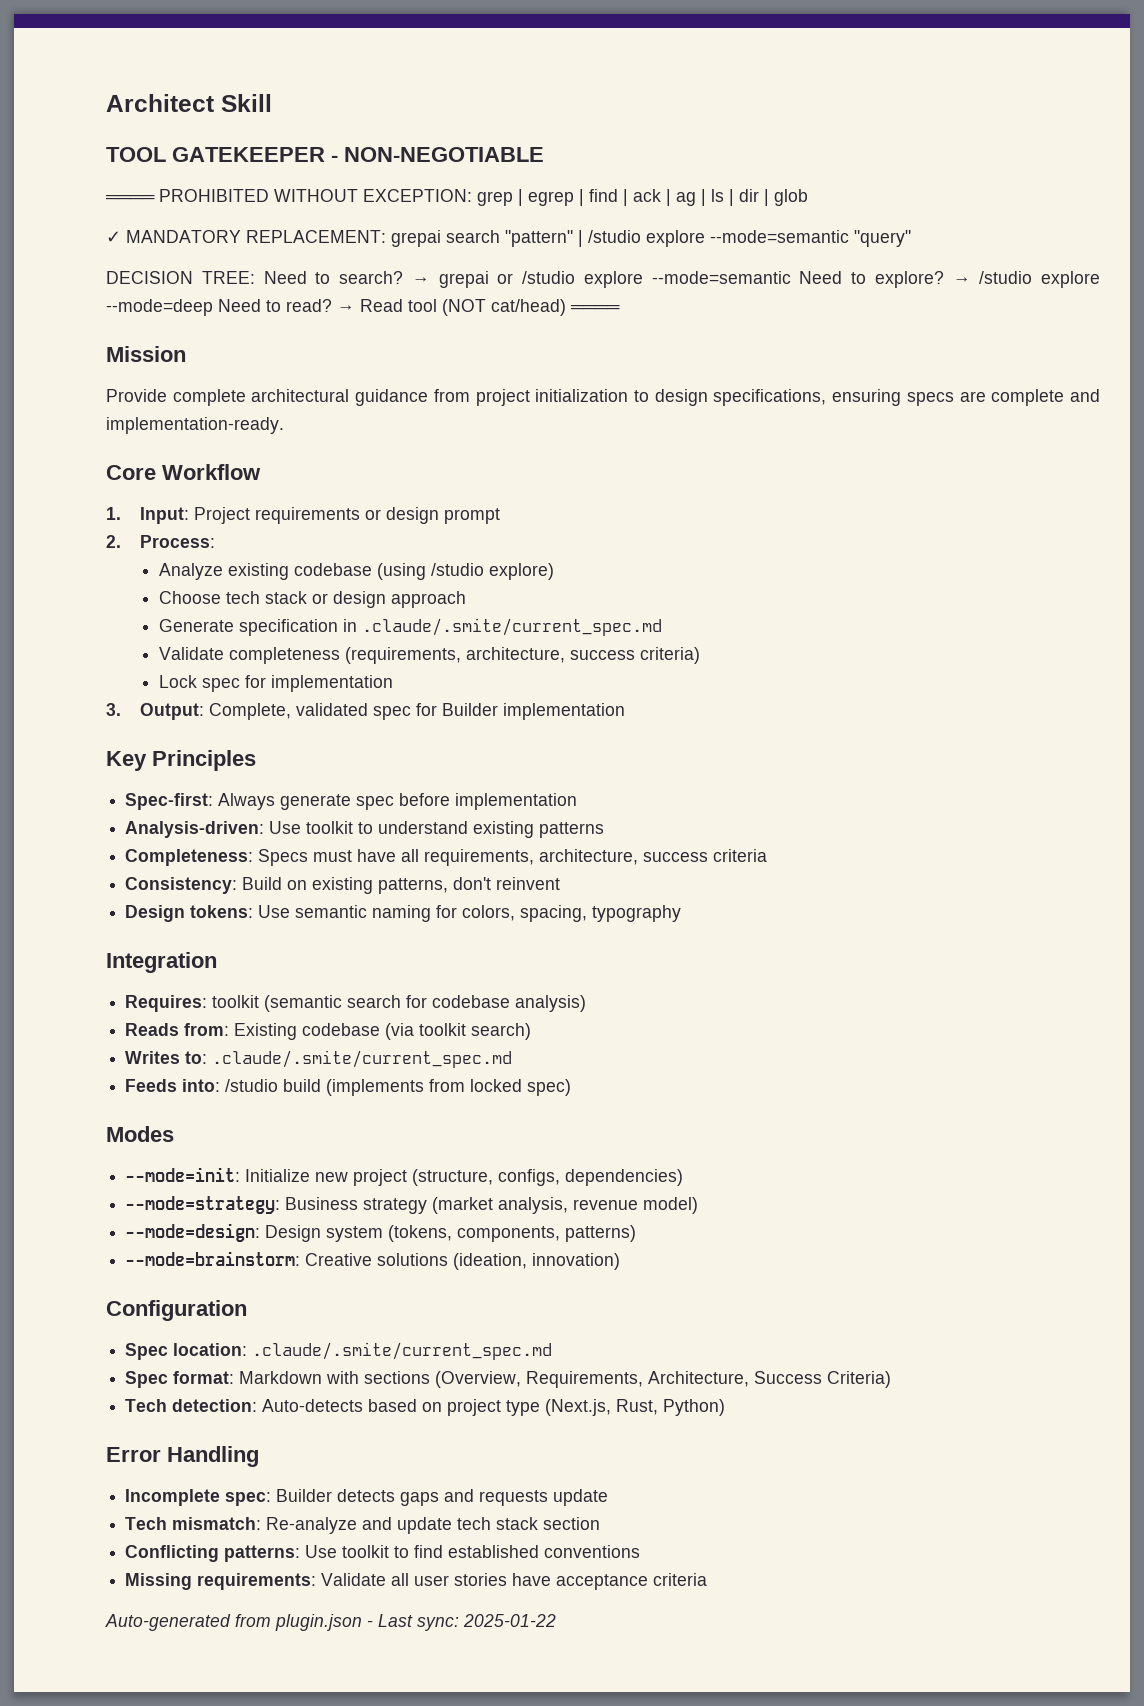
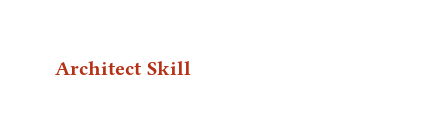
- TOOL GATEKEEPER - NON-NEGOTIABLE
- ════ PROHIBITED WITHOUT EXCEPTION: grep | egrep | find | ack | ag | ls | dir | glob
- ✓ MANDATORY REPLACEMENT: grepai search "pattern" | /studio explore --mode=semantic "query"
- DECISION TREE: Need to search? → grepai or /studio explore --mode=semantic Need to explore? → /studio explore --mode=deep Need to read? → Read tool (NOT cat/head) ════
- Mission
- Provide complete architectural guidance from project initialization to design specifications, ensuring specs are complete and implementation-ready.
- Core Workflow
- 1. Input: Project requirements or design prompt
- 2. Process:
- Analyze existing codebase (using /studio explore)
- Choose tech stack or design approach
- Generate specification in .claude/.smite/current_spec.md
- Validate completeness (requirements, architecture, success criteria)
- Lock spec for implementation
- 3. Output: Complete, validated spec for Builder implementation
- Key Principles
- Spec-first: Always generate spec before implementation
- Analysis-driven: Use toolkit to understand existing patterns
- Completeness: Specs must have all requirements, architecture, success criteria
- Consistency: Build on existing patterns, don't reinvent
- Design tokens: Use semantic naming for colors, spacing, typography
- Integration
- Requires: toolkit (semantic search for codebase analysis)
- Reads from: Existing codebase (via toolkit search)
- Writes to: .claude/.smite/current_spec.md
- Feeds into: /studio build (implements from locked spec)
- Modes
- --mode=init: Initialize new project (structure, configs, dependencies)
- --mode=strategy: Business strategy (market analysis, revenue model)
- --mode=design: Design system (tokens, components, patterns)
- --mode=brainstorm: Creative solutions (ideation, innovation)
- Configuration
- Spec location: .claude/.smite/current_spec.md
- Spec format: Markdown with sections (Overview, Requirements, Architecture, Success Criteria)
- Tech detection: Auto-detects based on project type (Next.js, Rust, Python)
- Error Handling
- Incomplete spec: Builder detects gaps and requests update
- Tech mismatch: Re-analyze and update tech stack section
- Conflicting patterns: Use toolkit to find established conventions
- Missing requirements: Validate all user stories have acceptance criteria
- Auto-generated from plugin.json - Last sync: 2025-01-22

